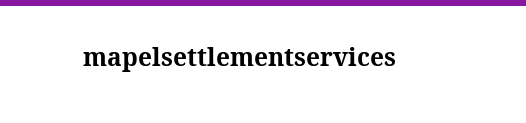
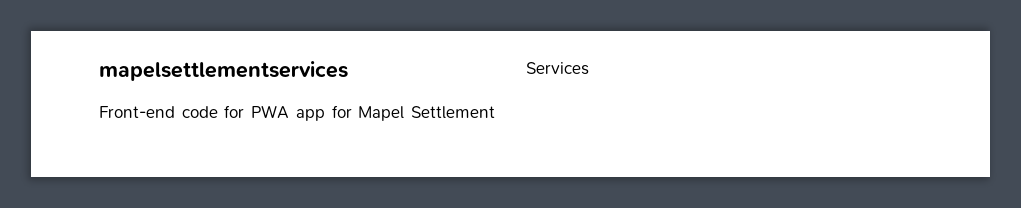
+ Front-end code for PWA app for Mapel Settlement Services

